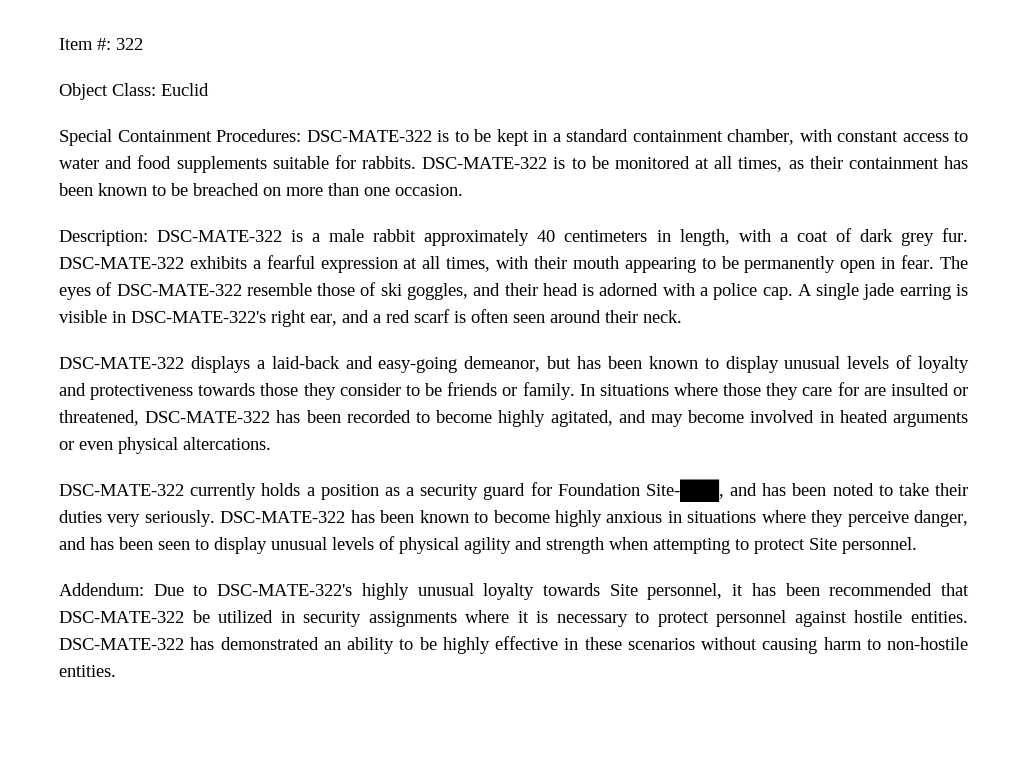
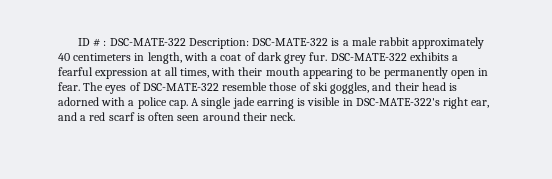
- Item #: 322
- Object Class: Euclid
- Special Containment Procedures: DSC-MATE-322 is to be kept in a standard containment chamber, with constant access to water and food supplements suitable for rabbits. DSC-MATE-322 is to be monitored at all times, as their containment has been known to be breached on more than one occasion.
- Description: DSC-MATE-322 is a male rabbit approximately 40 centimeters in length, with a coat of dark grey fur.
+ ID # : DSC-MATE-322 Description: DSC-MATE-322 is a male rabbit approximately 40 centimeters in length, with a coat of dark grey fur.
- DSC-MATE-322 displays a laid-back and easy-going demeanor, but has been known to display unusual levels of loyalty and protectiveness towards those they consider to be friends or family. In situations where those they care for are insulted or threatened, DSC-MATE-322 has been recorded to become highly agitated, and may become involved in heated arguments or even physical altercations.
- DSC-MATE-322 currently holds a position as a security guard for Foundation Site-███, and has been noted to take their duties very seriously. DSC-MATE-322 has been known to become highly anxious in situations where they perceive danger, and has been seen to display unusual levels of physical agility and strength when attempting to protect Site personnel.
- Addendum: Due to DSC-MATE-322's highly unusual loyalty towards Site personnel, it has been recommended that DSC-MATE-322 be utilized in security assignments where it is necessary to protect personnel against hostile entities. DSC-MATE-322 has demonstrated an ability to be highly effective in these scenarios without causing harm to non-hostile entities.

